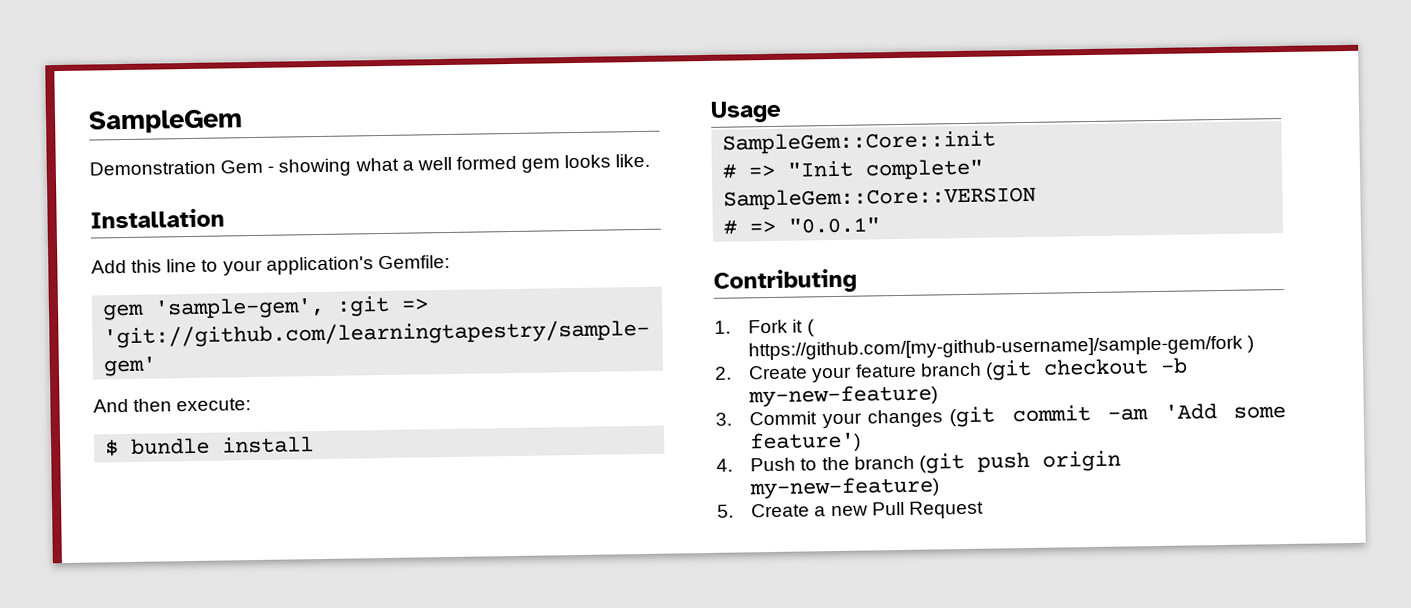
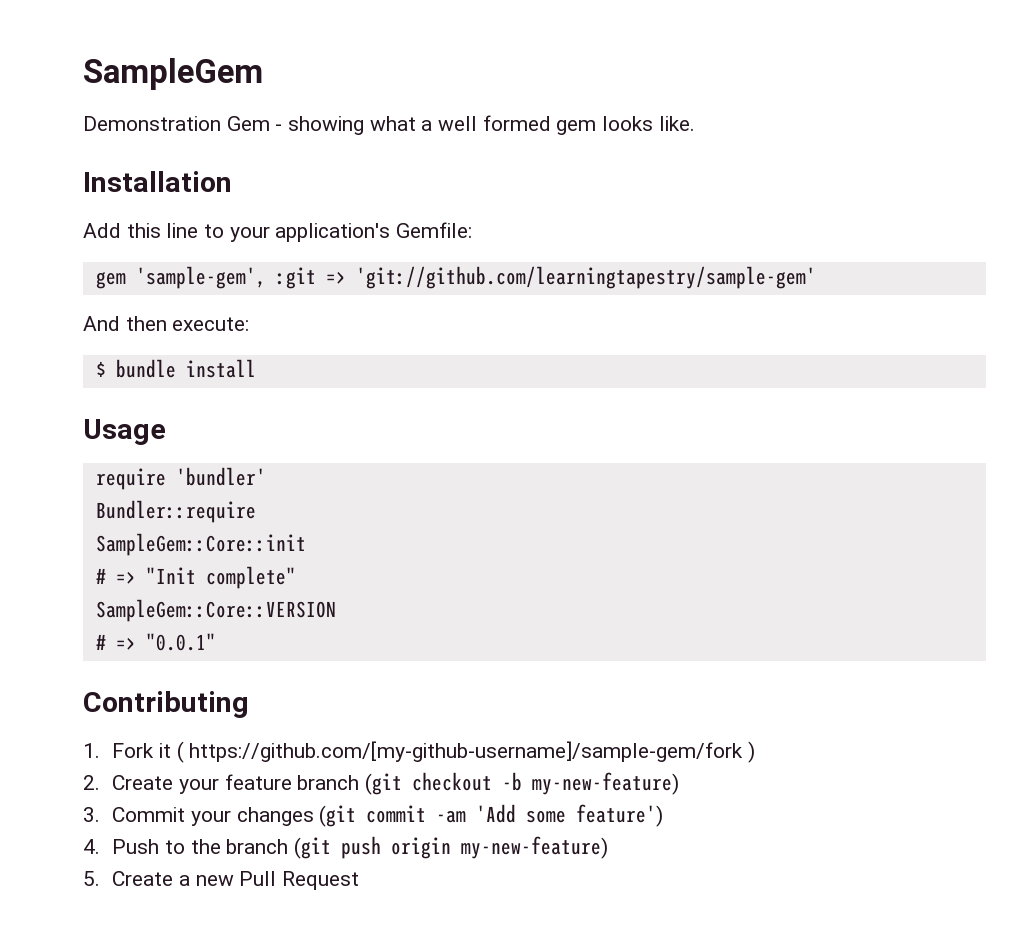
+ require 'bundler'
+ Bundler::require

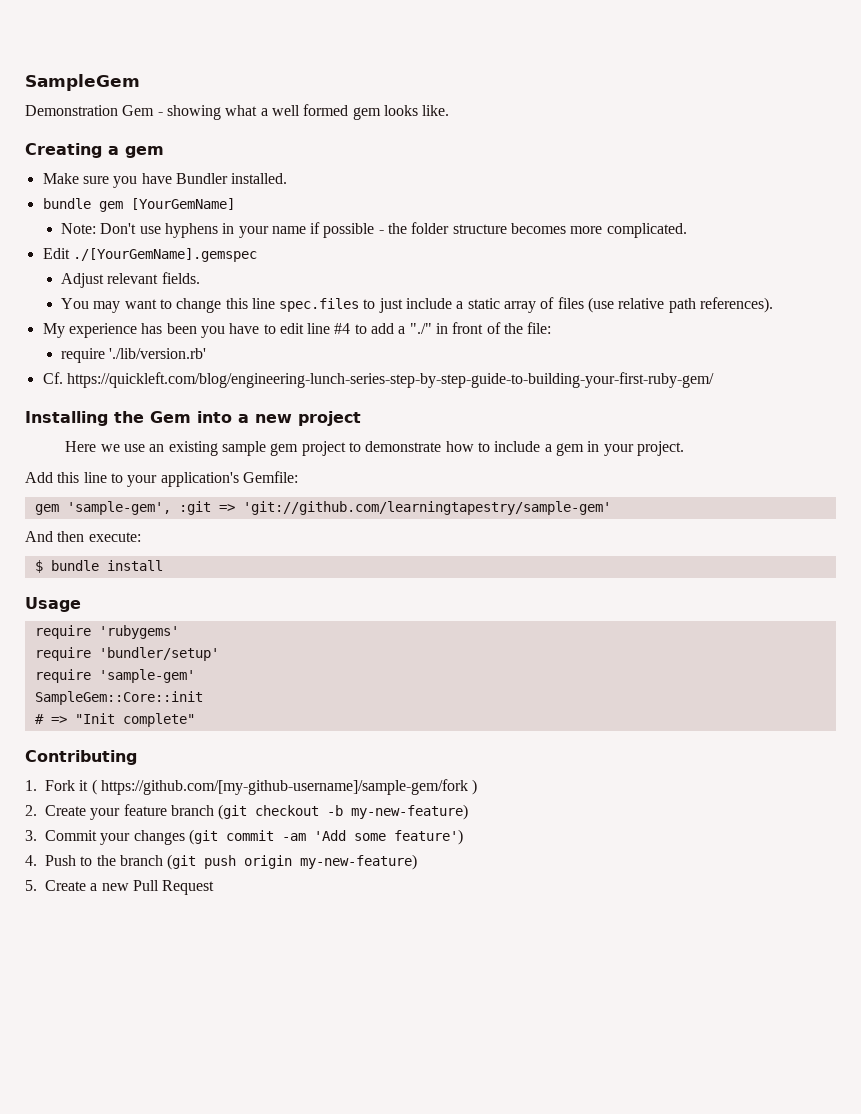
- Installation
+ Creating a gem
+ Make sure you have Bundler installed.
+ bundle gem [YourGemName]
+ Note: Don't use hyphens in your name if possible - the folder structure becomes more complicated.
+ Edit ./[YourGemName].gemspec
+ Adjust relevant fields.
+ You may want to change this line spec.files to just include a static array of files (use relative path references).
+ My experience has been you have to edit line #4 to add a "./" in front of the file:
+ require './lib/version.rb'
+ Cf. https://quickleft.com/blog/engineering-lunch-series-step-by-step-guide-to-building-your-first-ruby-gem/
+ Installing the Gem into a new project
+ Here we use an existing sample gem project to demonstrate how to include a gem in your project.
- require 'bundler'
- Bundler::require
+ require 'rubygems'
+ require 'bundler/setup'
+ require 'sample-gem'
- SampleGem::Core::VERSION
- # => "0.0.1"

